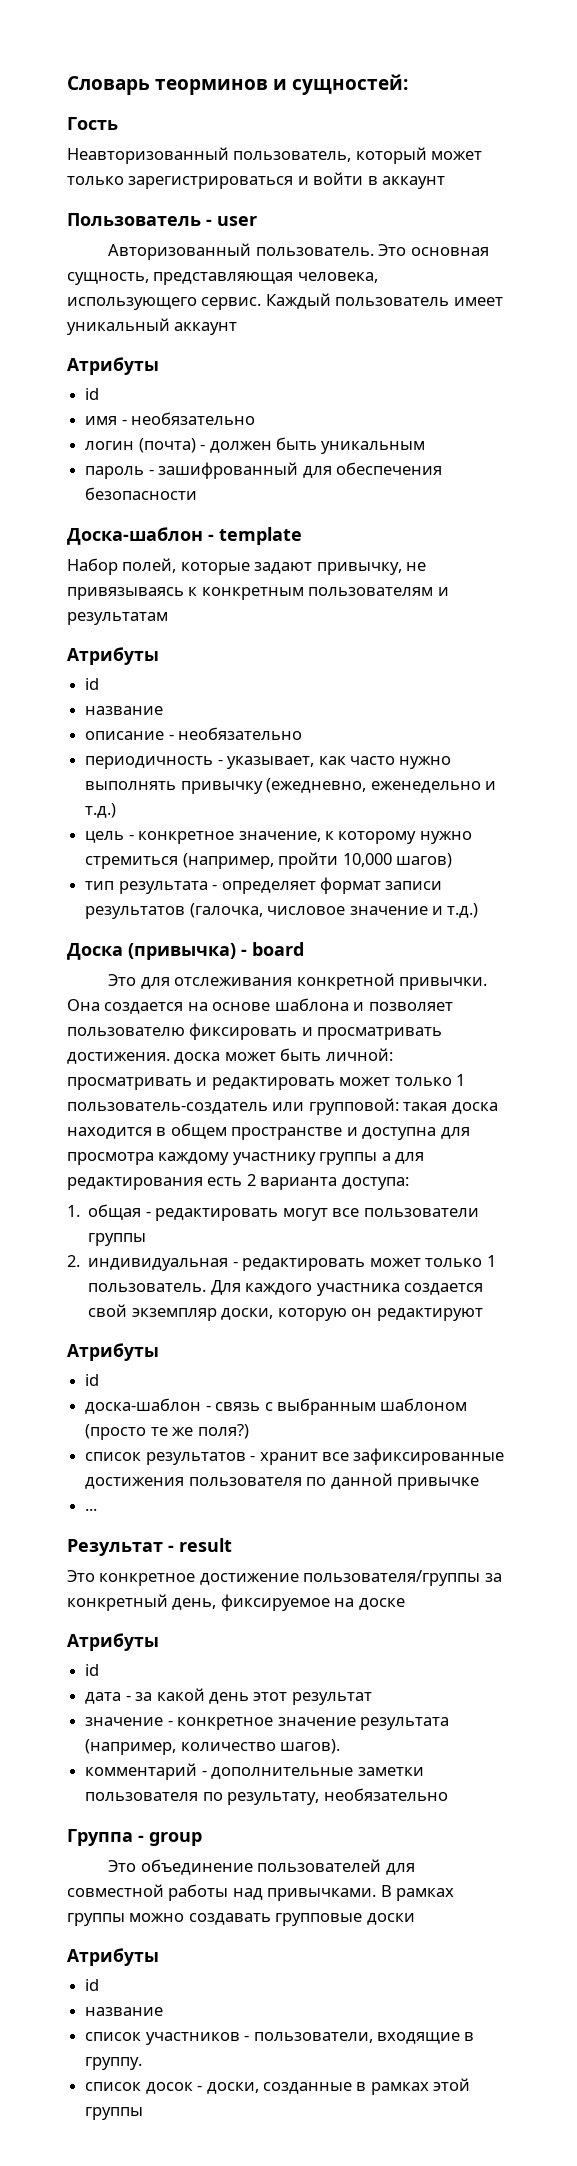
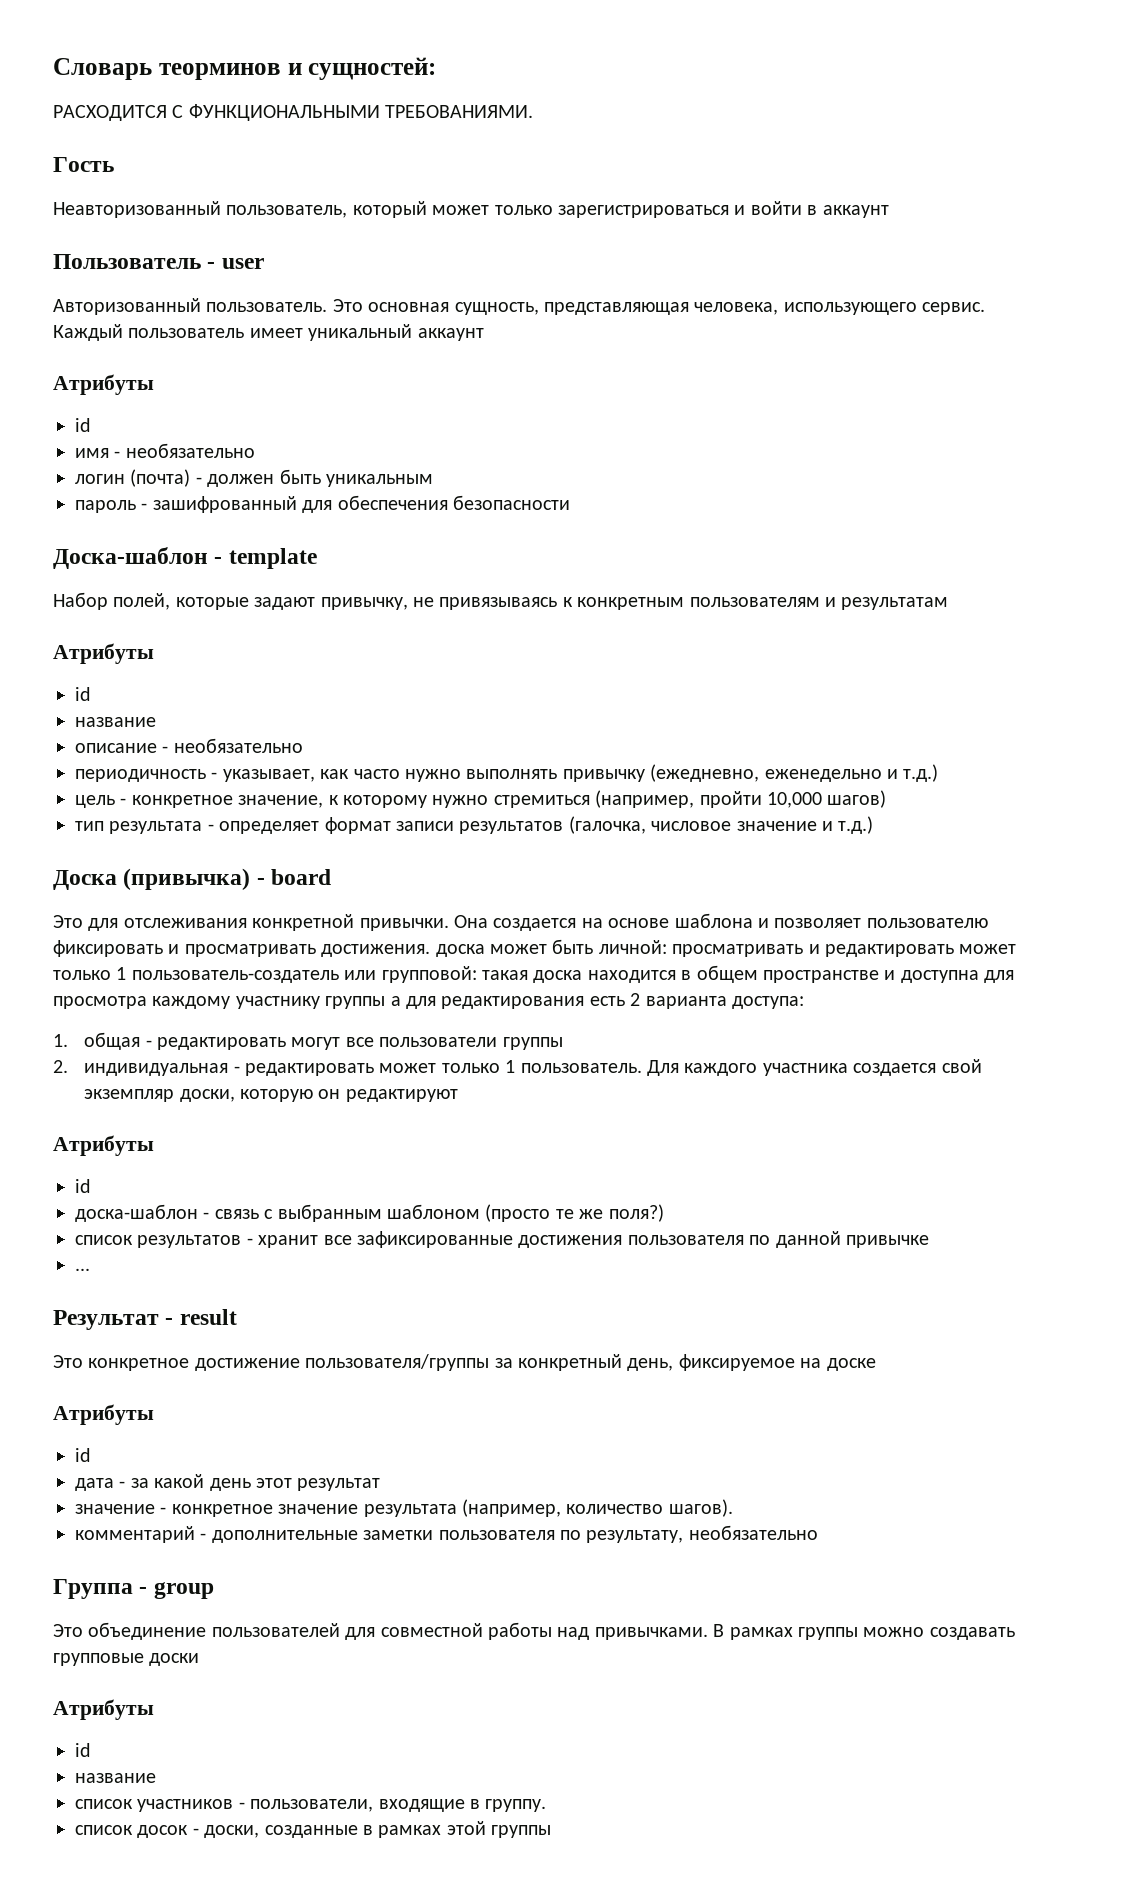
+ РАСХОДИТСЯ С ФУНКЦИОНАЛЬНЫМИ ТРЕБОВАНИЯМИ.

